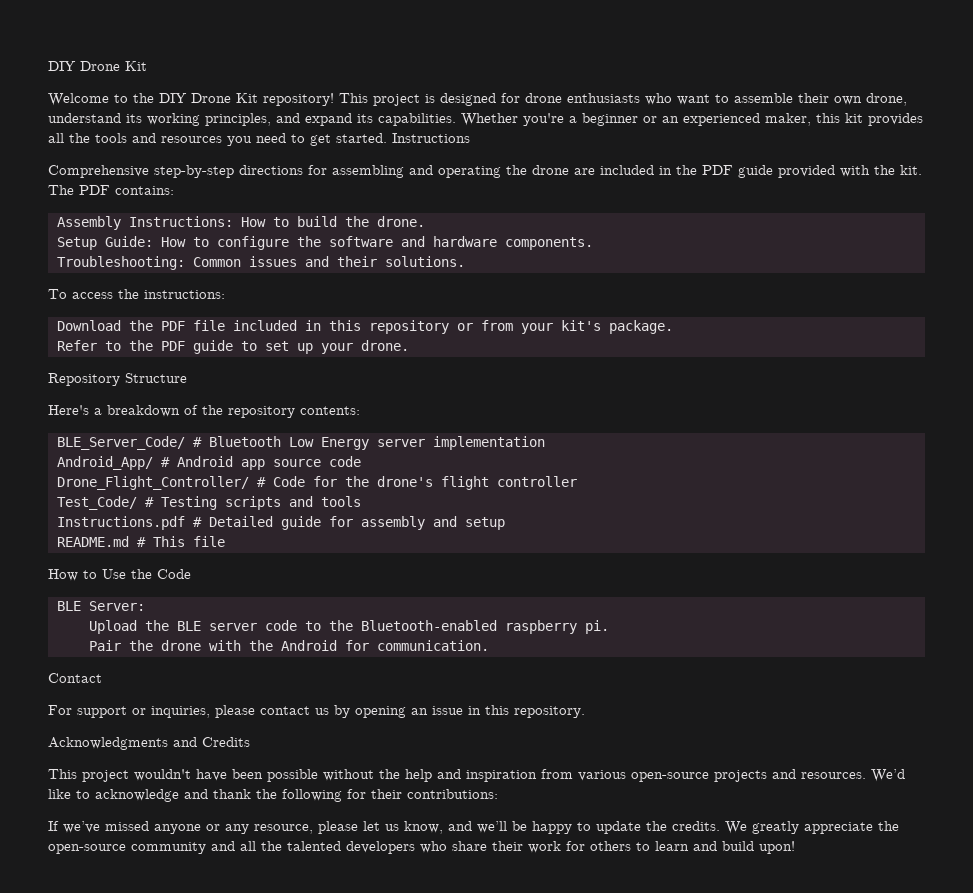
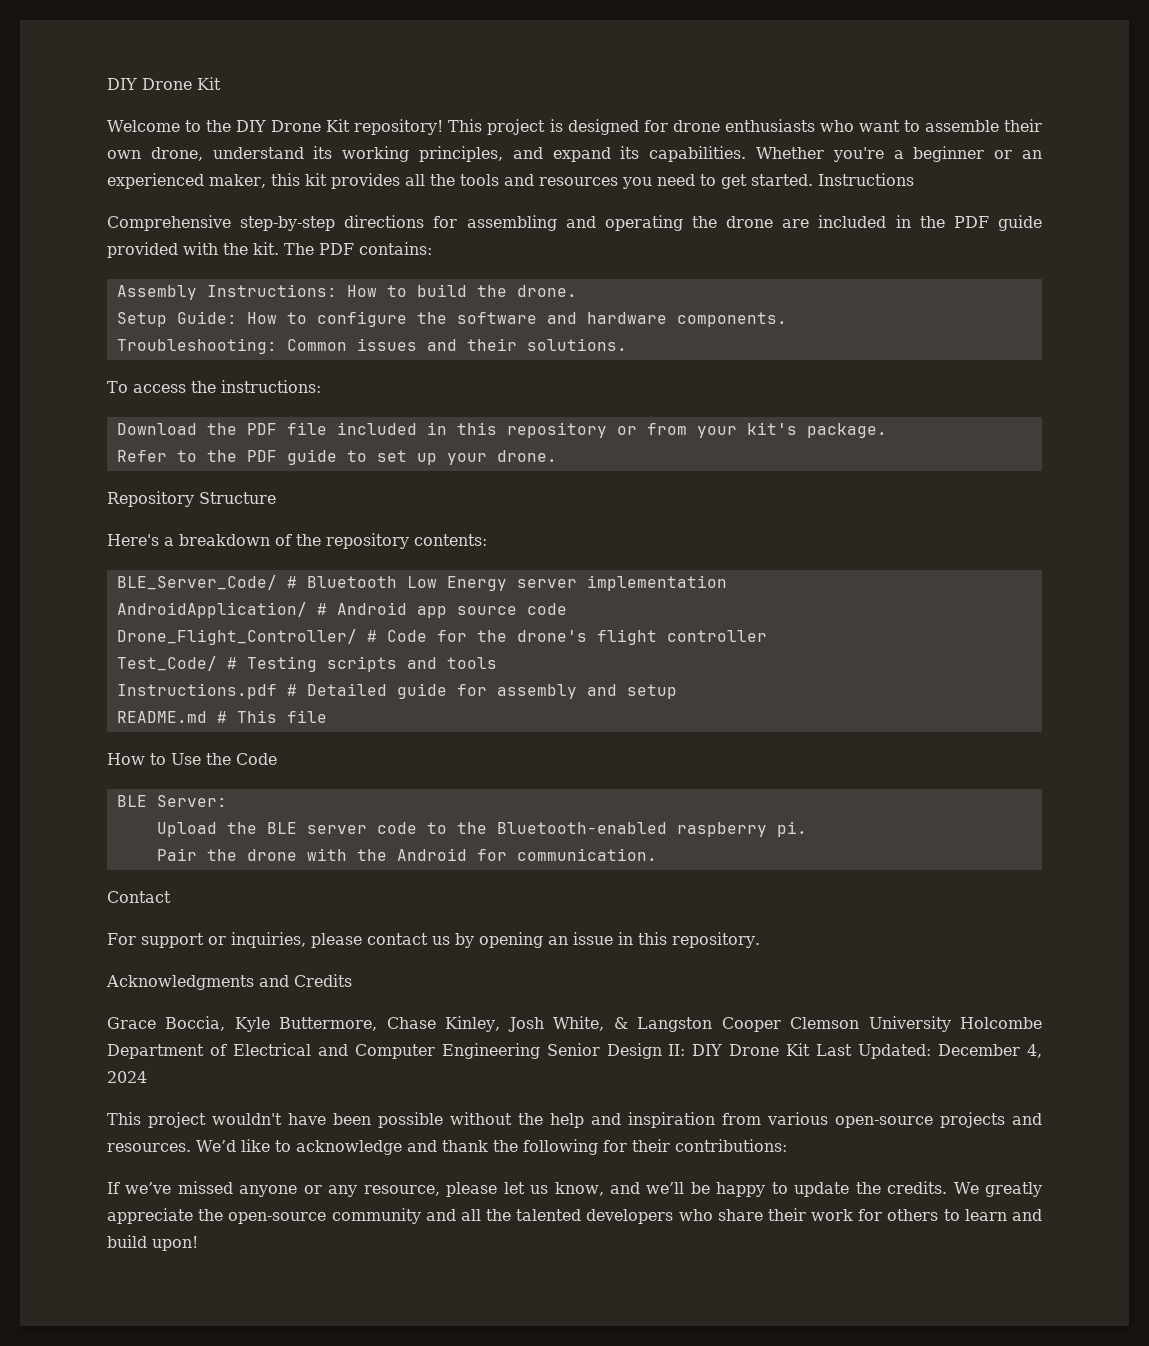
- Android_App/ # Android app source code
+ AndroidApplication/ # Android app source code
+ Grace Boccia, Kyle Buttermore, Chase Kinley, Josh White, & Langston Cooper Clemson University Holcombe Department of Electrical and Computer Engineering Senior Design II: DIY Drone Kit Last Updated: December 4, 2024

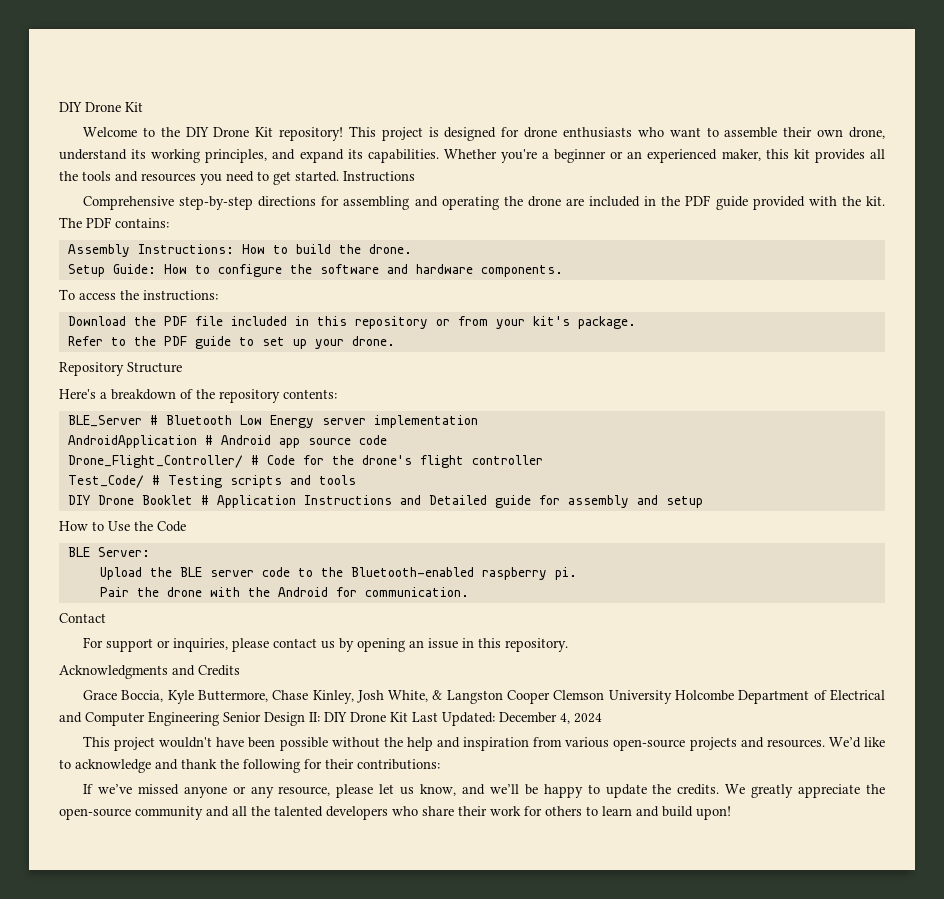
- Troubleshooting: Common issues and their solutions.
- BLE_Server_Code/ # Bluetooth Low Energy server implementation
+ BLE_Server # Bluetooth Low Energy server implementation
- AndroidApplication/ # Android app source code
+ AndroidApplication # Android app source code
- Instructions.pdf # Detailed guide for assembly and setup
+ DIY Drone Booklet # Application Instructions and Detailed guide for assembly and setup
- README.md # This file

